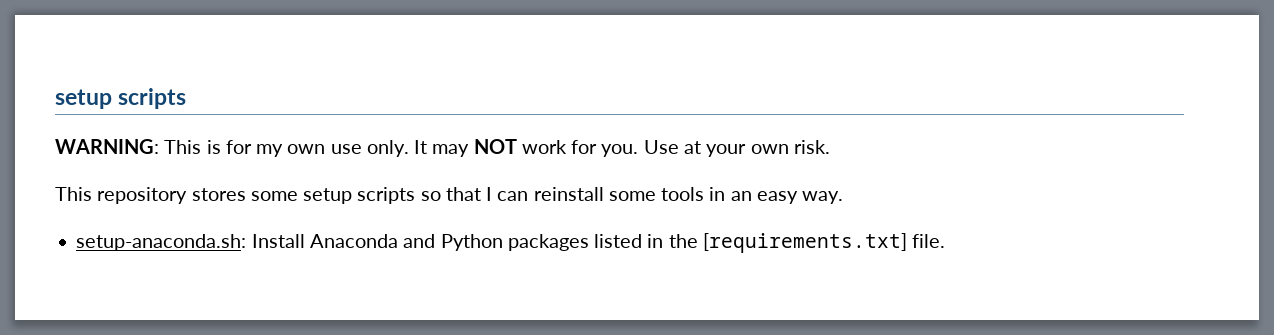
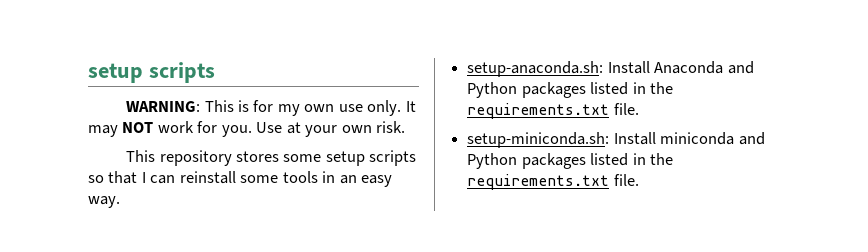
- setup-anaconda.sh: Install Anaconda and Python packages listed in the [requirements.txt] file.
+ setup-anaconda.sh: Install Anaconda and Python packages listed in the requirements.txt file.
+ setup-miniconda.sh: Install miniconda and Python packages listed in the requirements.txt file.

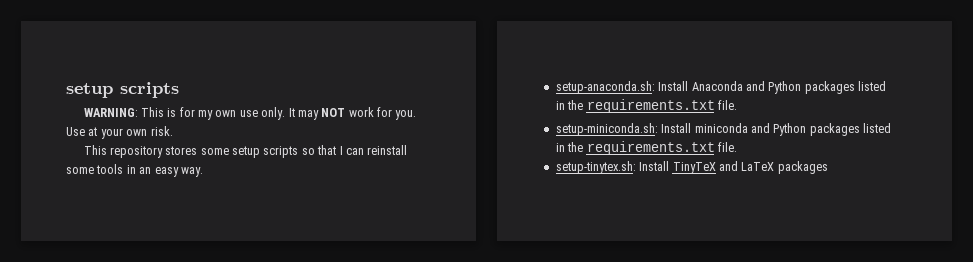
+ setup-tinytex.sh: Install TinyTeX and LaTeX packages

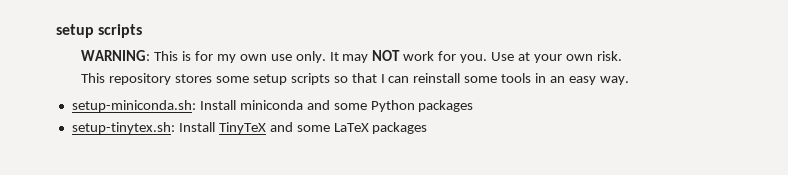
- setup-anaconda.sh: Install Anaconda and Python packages listed in the requirements.txt file.
- setup-miniconda.sh: Install miniconda and Python packages listed in the requirements.txt file.
+ setup-miniconda.sh: Install miniconda and some Python packages
- setup-tinytex.sh: Install TinyTeX and LaTeX packages
+ setup-tinytex.sh: Install TinyTeX and some LaTeX packages

